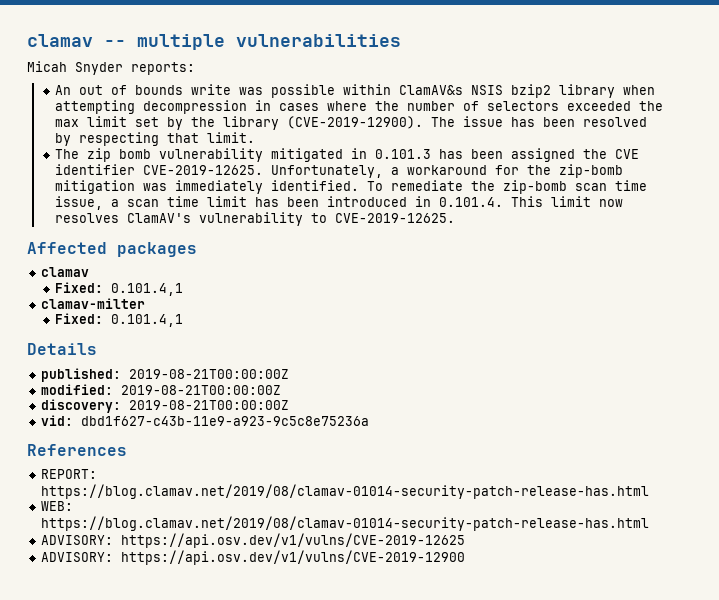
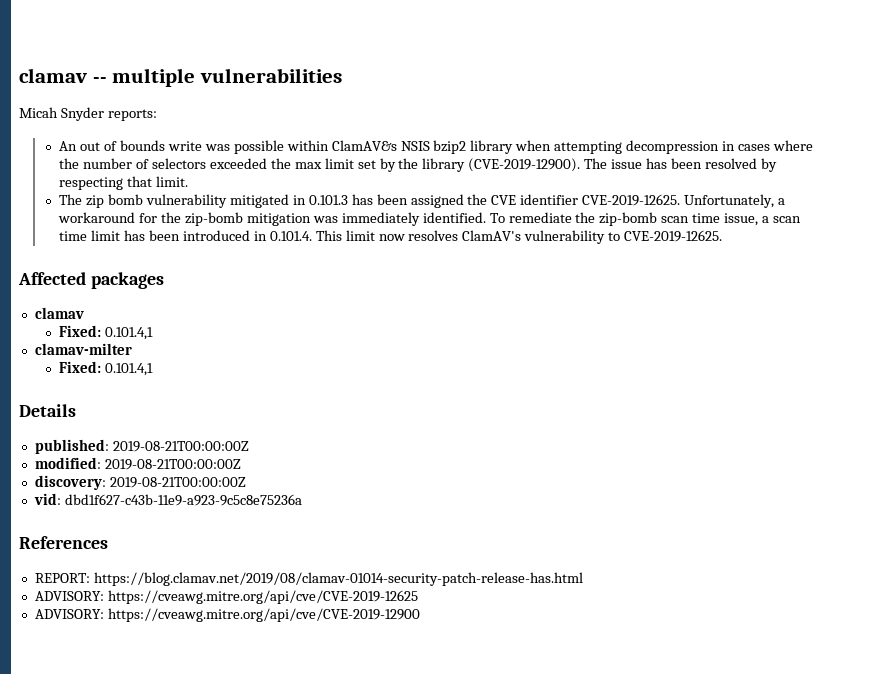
- WEB: https://blog.clamav.net/2019/08/clamav-01014-security-patch-release-has.html
- ADVISORY: https://api.osv.dev/v1/vulns/CVE-2019-12625
- ADVISORY: https://api.osv.dev/v1/vulns/CVE-2019-12900
+ ADVISORY: https://cveawg.mitre.org/api/cve/CVE-2019-12625
+ ADVISORY: https://cveawg.mitre.org/api/cve/CVE-2019-12900

